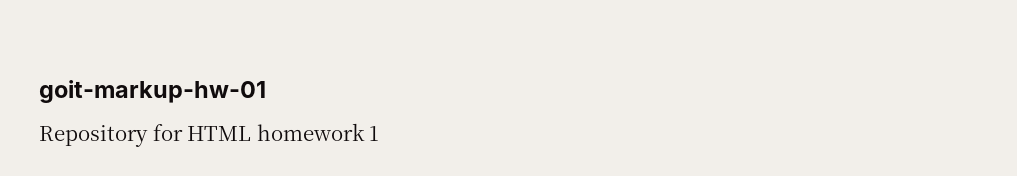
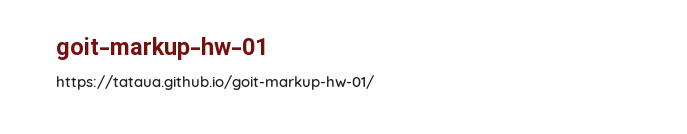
- Repository for HTML homework 1
+ https://tataua.github.io/goit-markup-hw-01/

